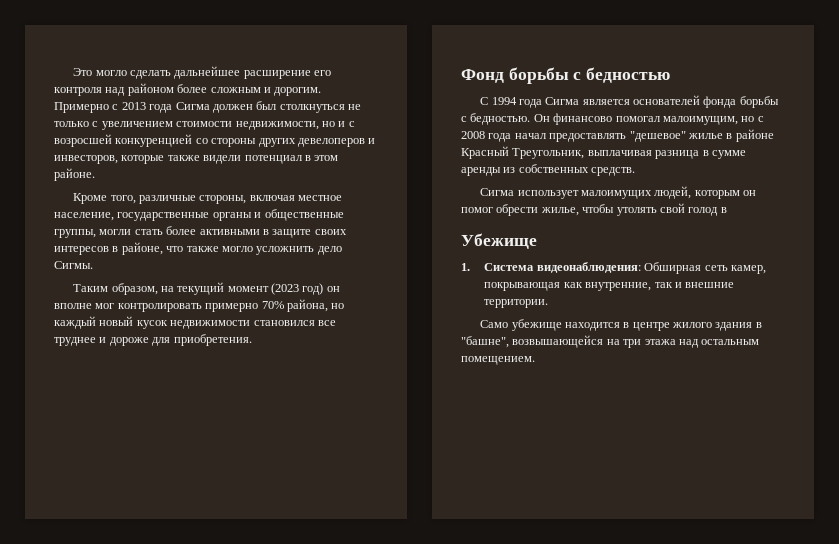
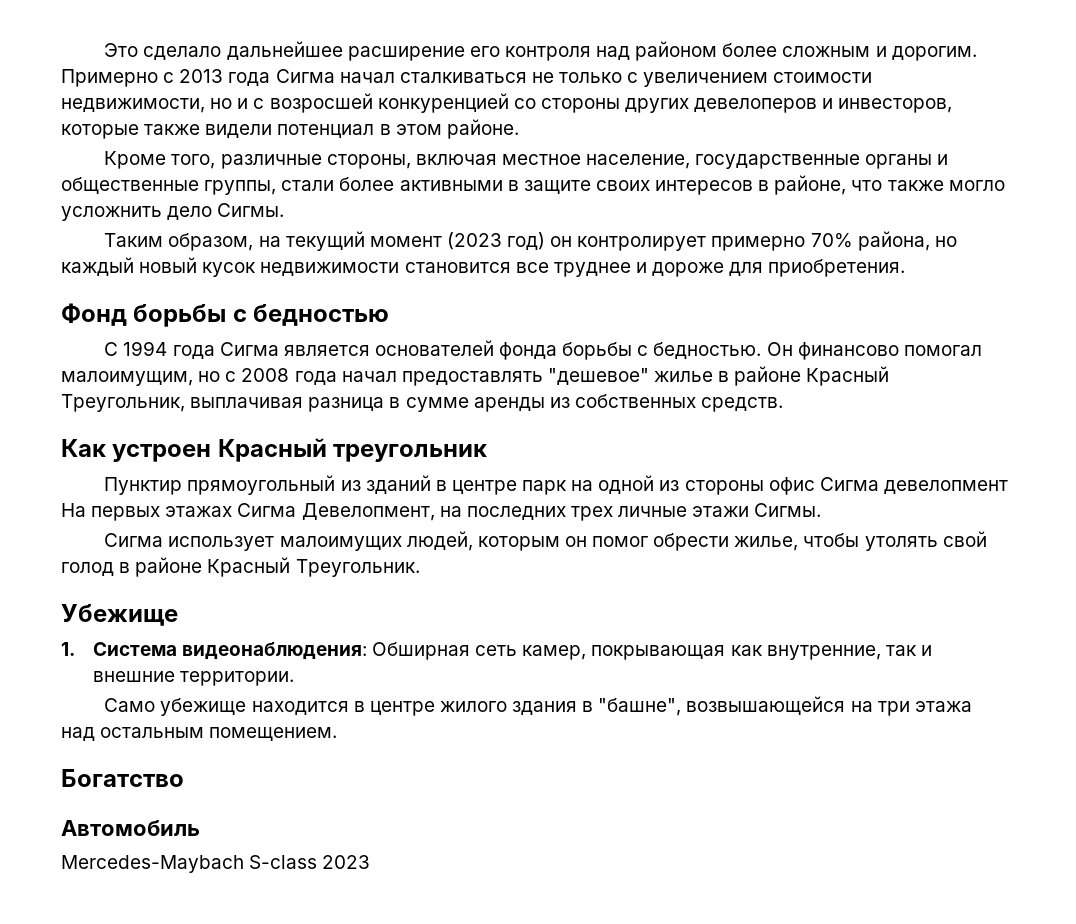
- Это могло сделать дальнейшее расширение его контроля над районом более сложным и дорогим.
+ Это сделало дальнейшее расширение его контроля над районом более сложным и дорогим.
- Примерно с 2013 года Сигма должен был столкнуться не только с увеличением стоимости недвижимости, но и с возросшей конкуренцией со стороны других девелоперов и инвесторов, которые также видели потенциал в этом районе.
+ Примерно с 2013 года Сигма начал сталкиваться не только с увеличением стоимости недвижимости, но и с возросшей конкуренцией со стороны других девелоперов и инвесторов, которые также видели потенциал в этом районе.
- Кроме того, различные стороны, включая местное население, государственные органы и общественные группы, могли стать более активными в защите своих интересов в районе, что также могло усложнить дело Сигмы.
+ Кроме того, различные стороны, включая местное население, государственные органы и общественные группы, стали более активными в защите своих интересов в районе, что также могло усложнить дело Сигмы.
- Таким образом, на текущий момент (2023 год) он вполне мог контролировать примерно 70% района, но каждый новый кусок недвижимости становился все труднее и дороже для приобретения.
+ Таким образом, на текущий момент (2023 год) он контролирует примерно 70% района, но каждый новый кусок недвижимости становится все труднее и дороже для приобретения.
+ Как устроен Красный треугольник
+ Пунктир прямоугольный из зданий в центре парк на одной из стороны офис Сигма девелопмент На первых этажах Сигма Девелопмент, на последних трех личные этажи Сигмы.
- Сигма использует малоимущих людей, которым он помог обрести жилье, чтобы утолять свой голод в
+ Сигма использует малоимущих людей, которым он помог обрести жилье, чтобы утолять свой голод в районе Красный Треугольник.
+ Богатство
+ Автомобиль
+ Mercedes-Maybach S-class 2023

